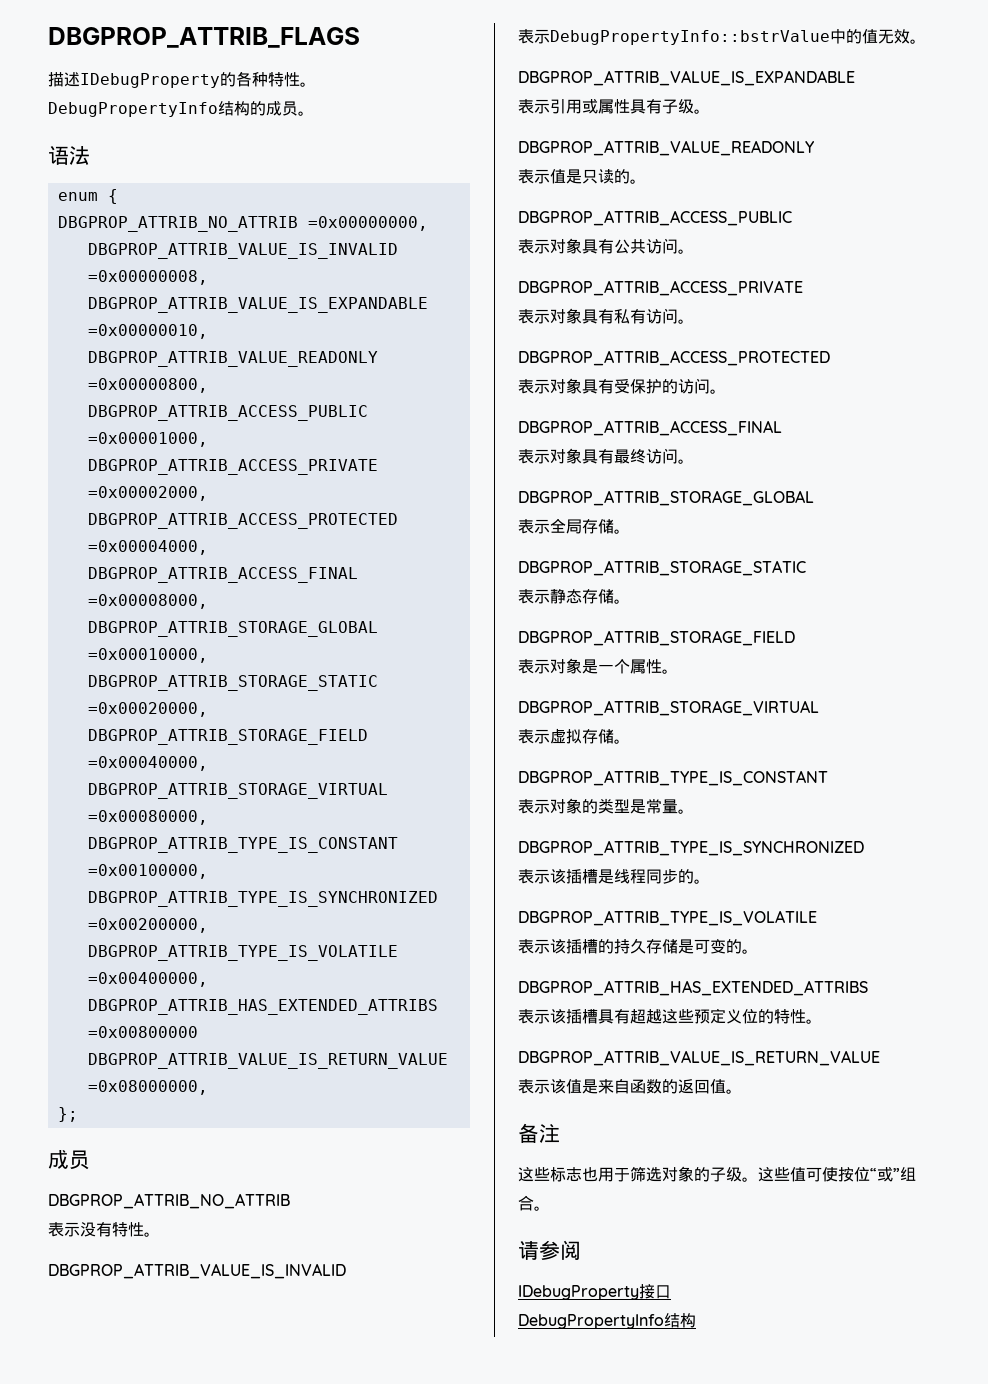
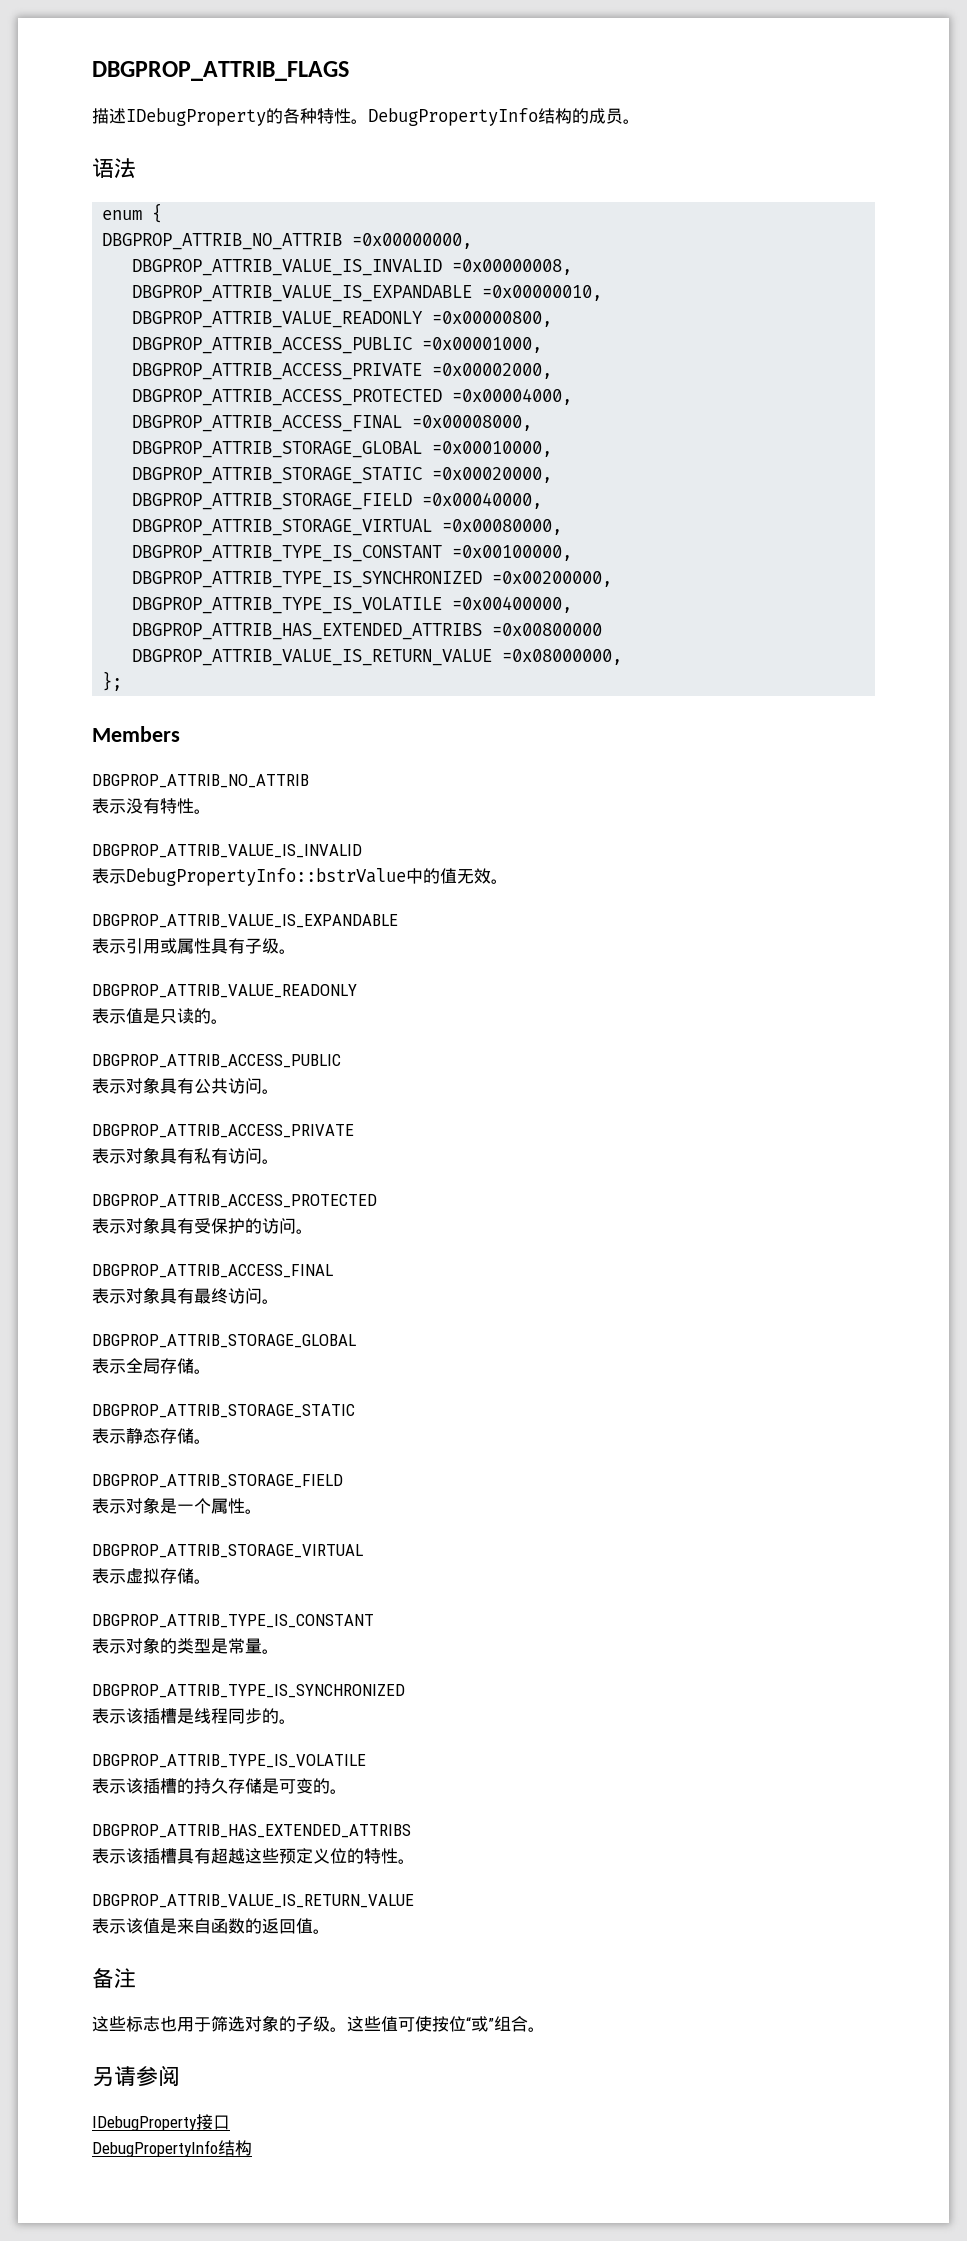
  };
- 成员
+ Members
- 请参阅
+ 另请参阅

